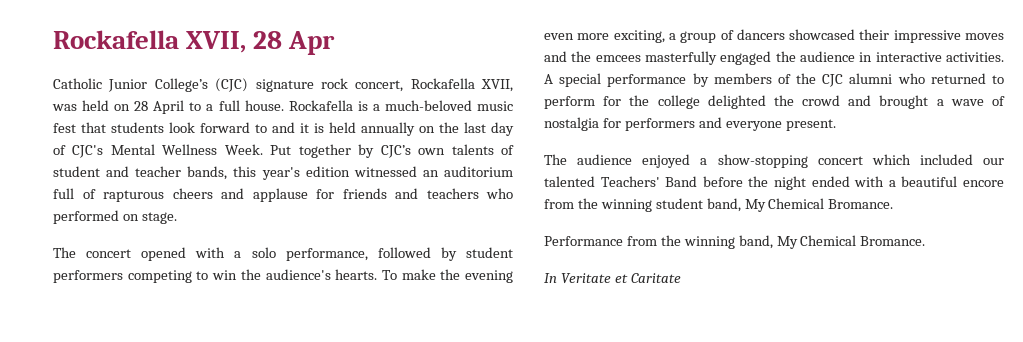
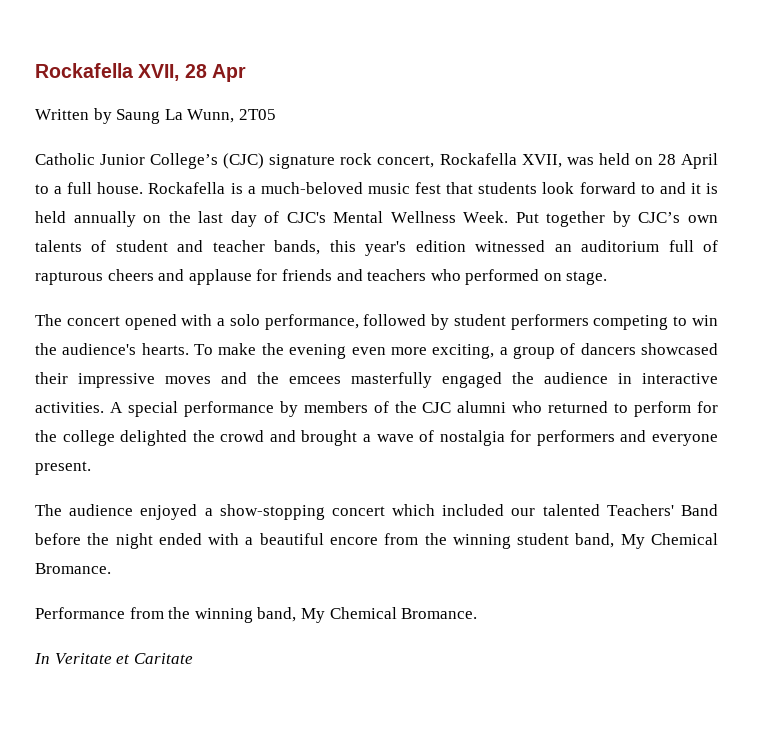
+ Written by Saung La Wunn, 2T05

